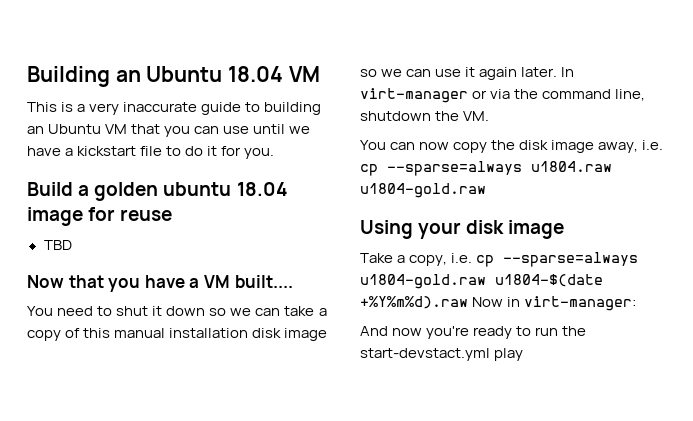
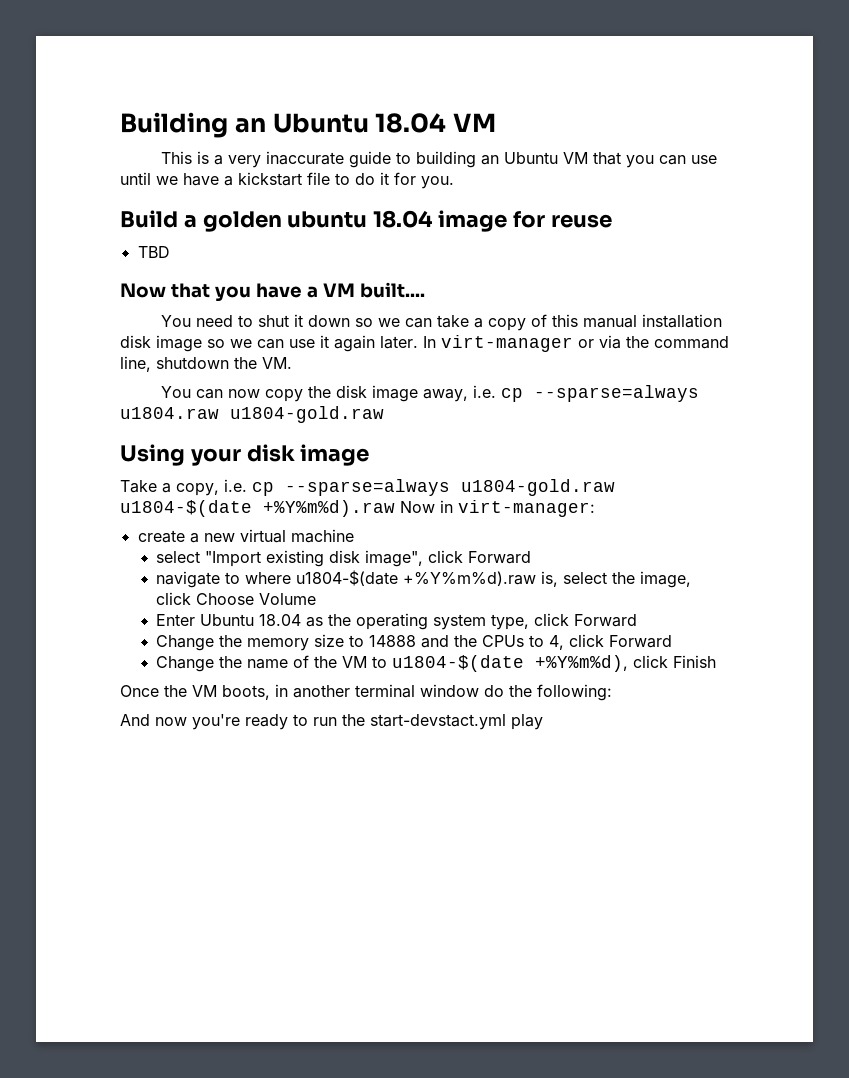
+ create a new virtual machine
+ select "Import existing disk image", click Forward
+ navigate to where u1804-$(date +%Y%m%d).raw is, select the image, click Choose Volume
+ Enter Ubuntu 18.04 as the operating system type, click Forward
+ Change the memory size to 14888 and the CPUs to 4, click Forward
+ Change the name of the VM to u1804-$(date +%Y%m%d), click Finish
+ Once the VM boots, in another terminal window do the following:

